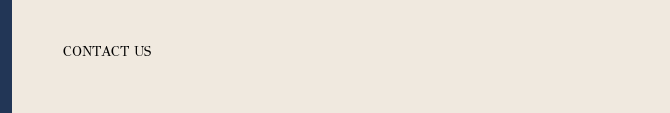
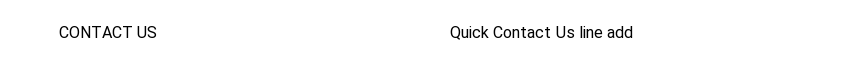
+ Quick Contact Us line add

